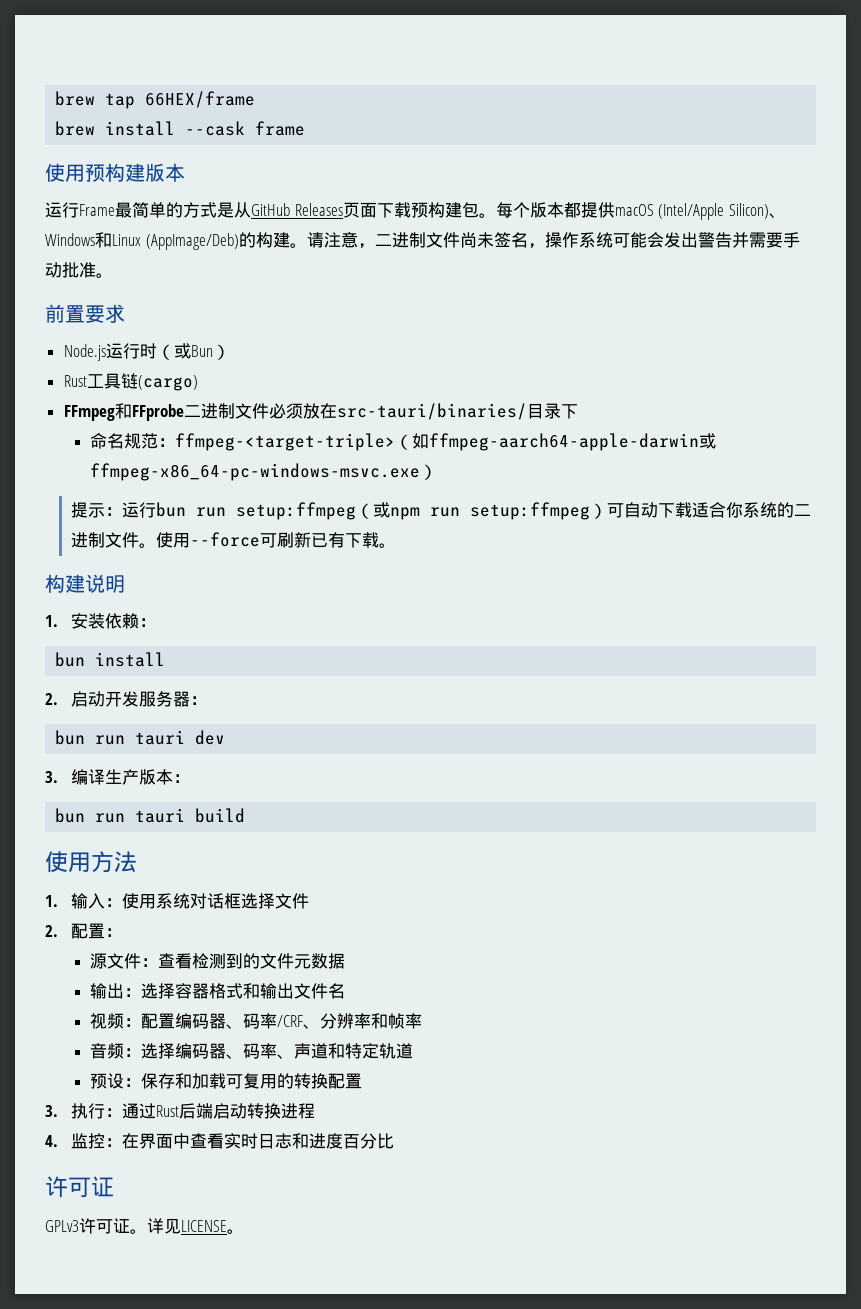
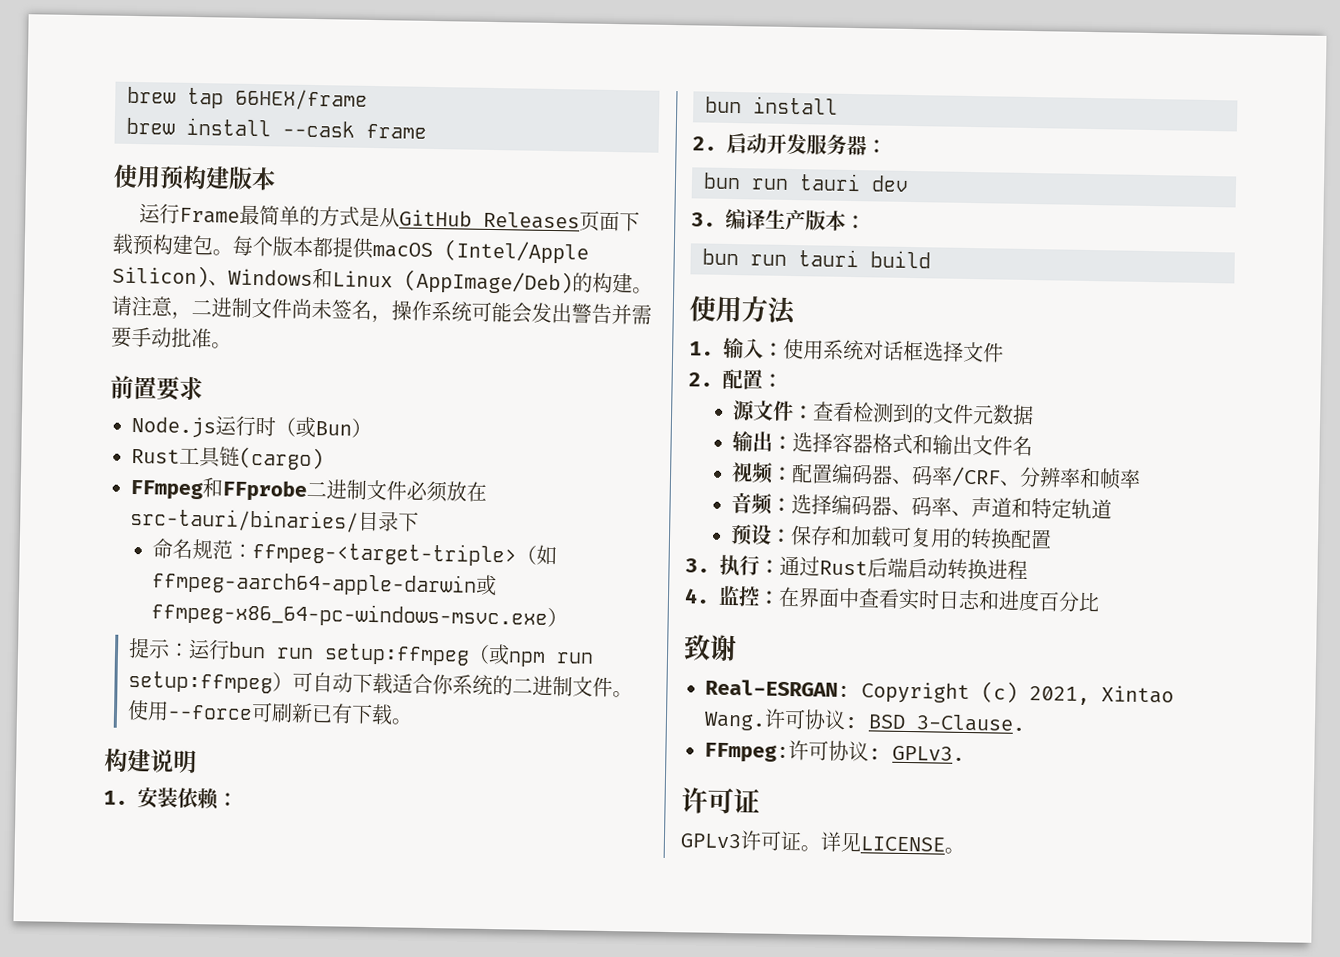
+ 致谢
+ Real-ESRGAN: Copyright (c) 2021, Xintao Wang.许可协议: BSD 3-Clause.
+ FFmpeg:许可协议: GPLv3.

